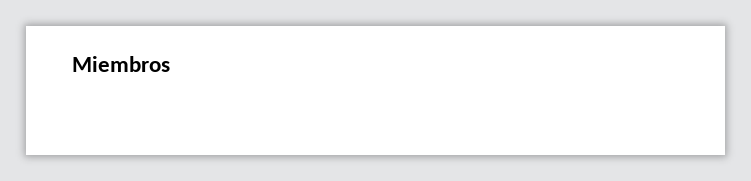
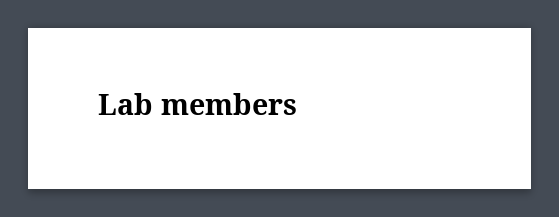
- Miembros
+ Lab members

